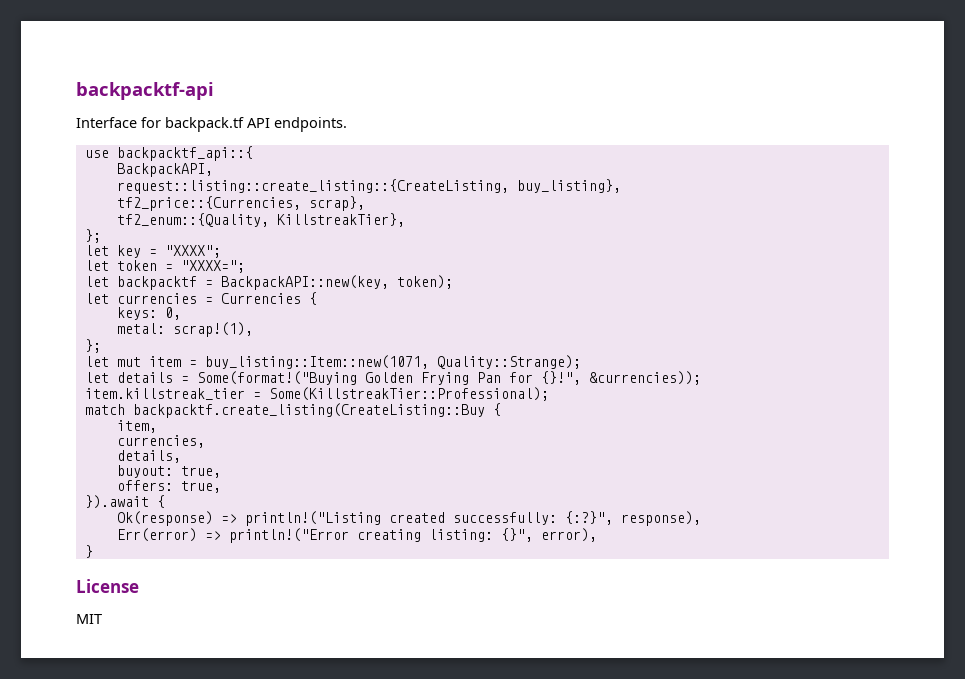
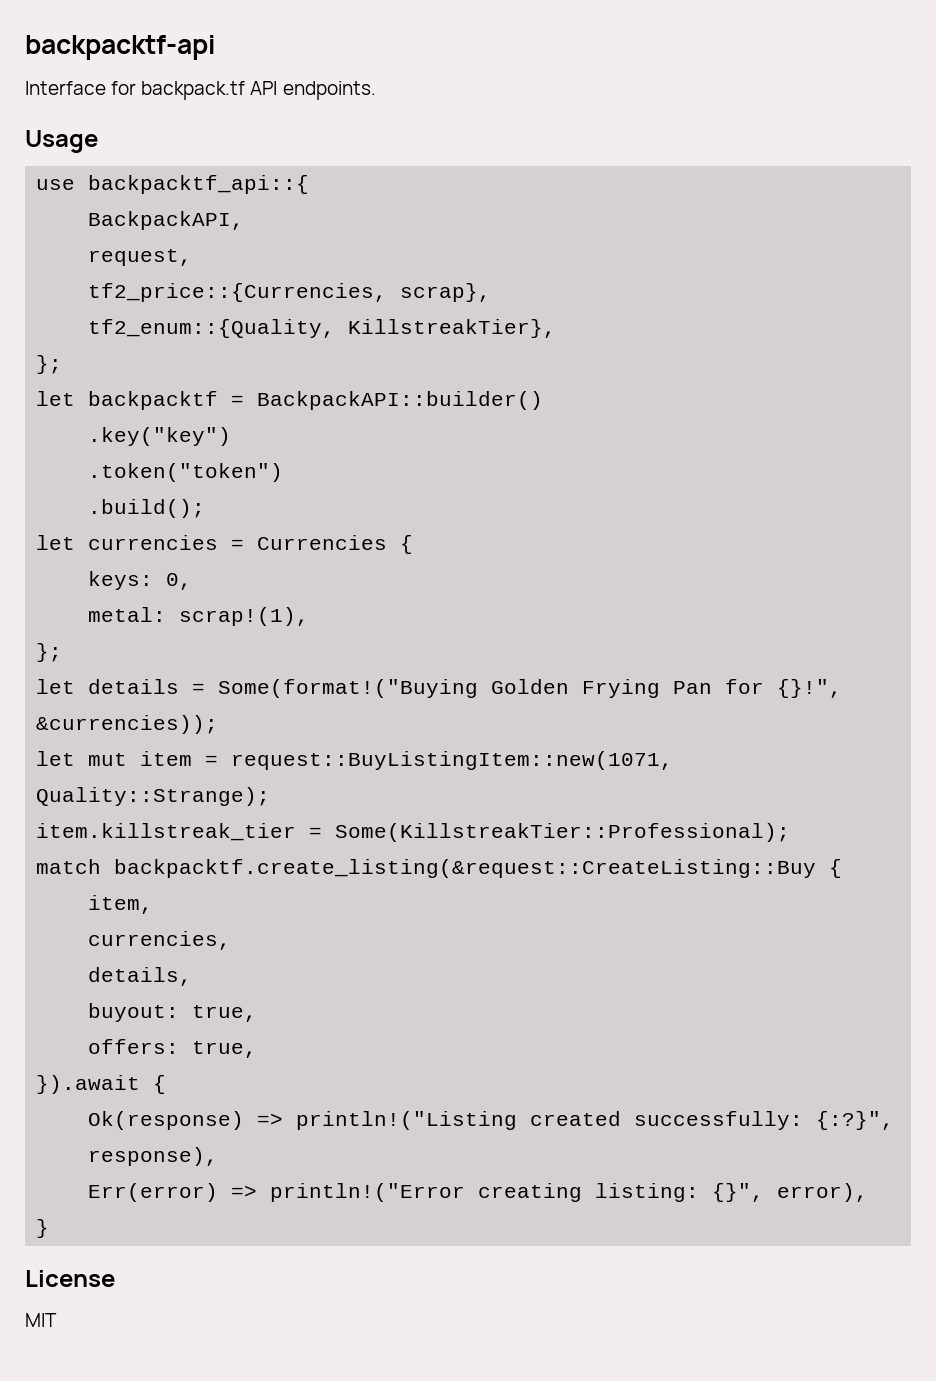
+ Usage
- request::listing::create_listing::{CreateListing, buy_listing},
+ request,
- let key = "XXXX";
- let token = "XXXX=";
- let backpacktf = BackpackAPI::new(key, token);
+ let backpacktf = BackpackAPI::builder()
+ .key("key")
+ .token("token")
+ .build();
- let mut item = buy_listing::Item::new(1071, Quality::Strange);
+ let mut item = request::BuyListingItem::new(1071, Quality::Strange);
- match backpacktf.create_listing(CreateListing::Buy {
+ match backpacktf.create_listing(&request::CreateListing::Buy {

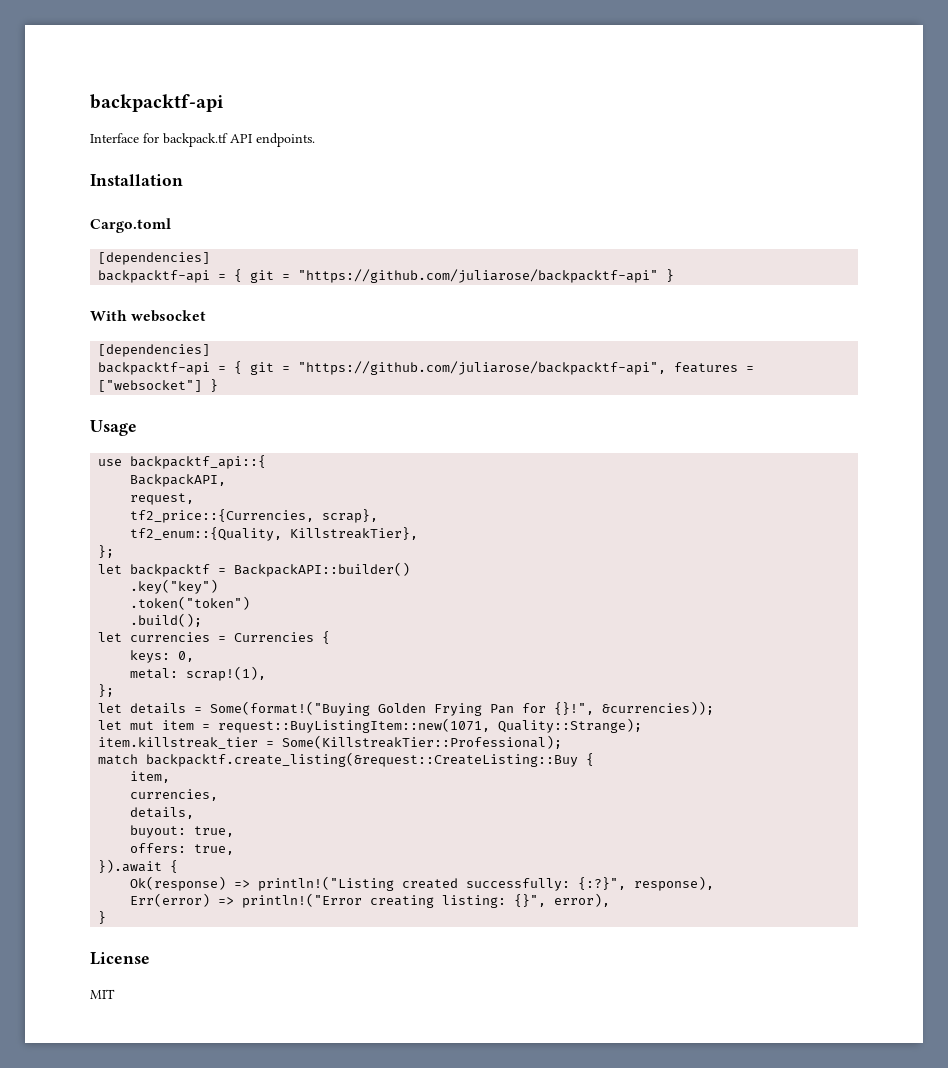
+ Installation
+ Cargo.toml
+ [dependencies]
+ backpacktf-api = { git = "https://github.com/juliarose/backpacktf-api" }
+ With websocket
+ [dependencies]
+ backpacktf-api = { git = "https://github.com/juliarose/backpacktf-api", features = ["websocket"] }

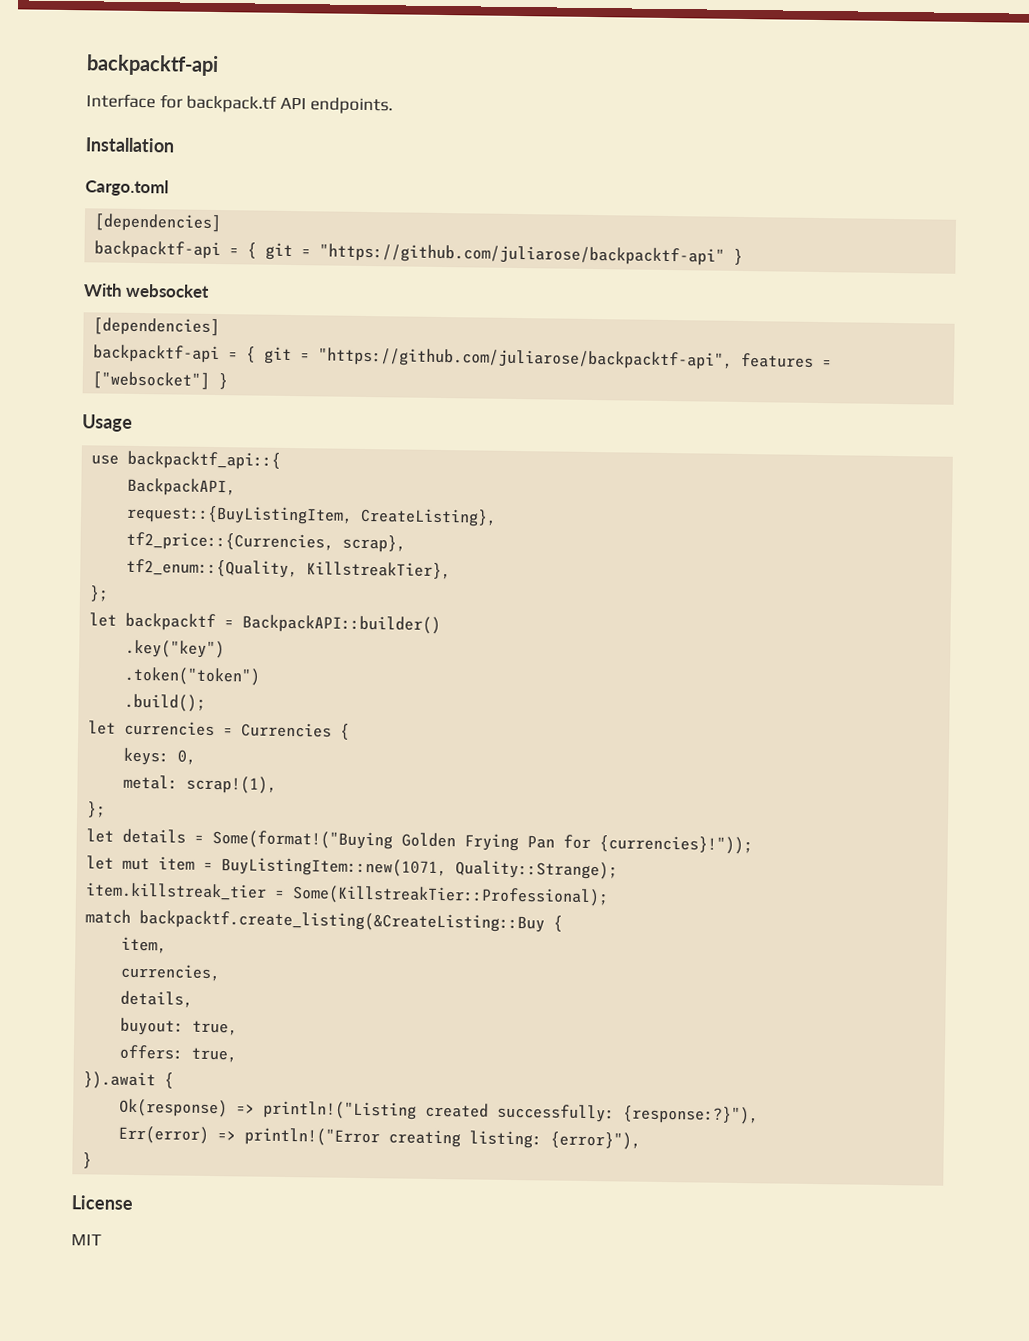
- request,
+ request::{BuyListingItem, CreateListing},
- let details = Some(format!("Buying Golden Frying Pan for {}!", &currencies));
+ let details = Some(format!("Buying Golden Frying Pan for {currencies}!"));
- let mut item = request::BuyListingItem::new(1071, Quality::Strange);
+ let mut item = BuyListingItem::new(1071, Quality::Strange);
- match backpacktf.create_listing(&request::CreateListing::Buy {
+ match backpacktf.create_listing(&CreateListing::Buy {
- Ok(response) => println!("Listing created successfully: {:?}", response),
+ Ok(response) => println!("Listing created successfully: {response:?}"),
- Err(error) => println!("Error creating listing: {}", error),
+ Err(error) => println!("Error creating listing: {error}"),

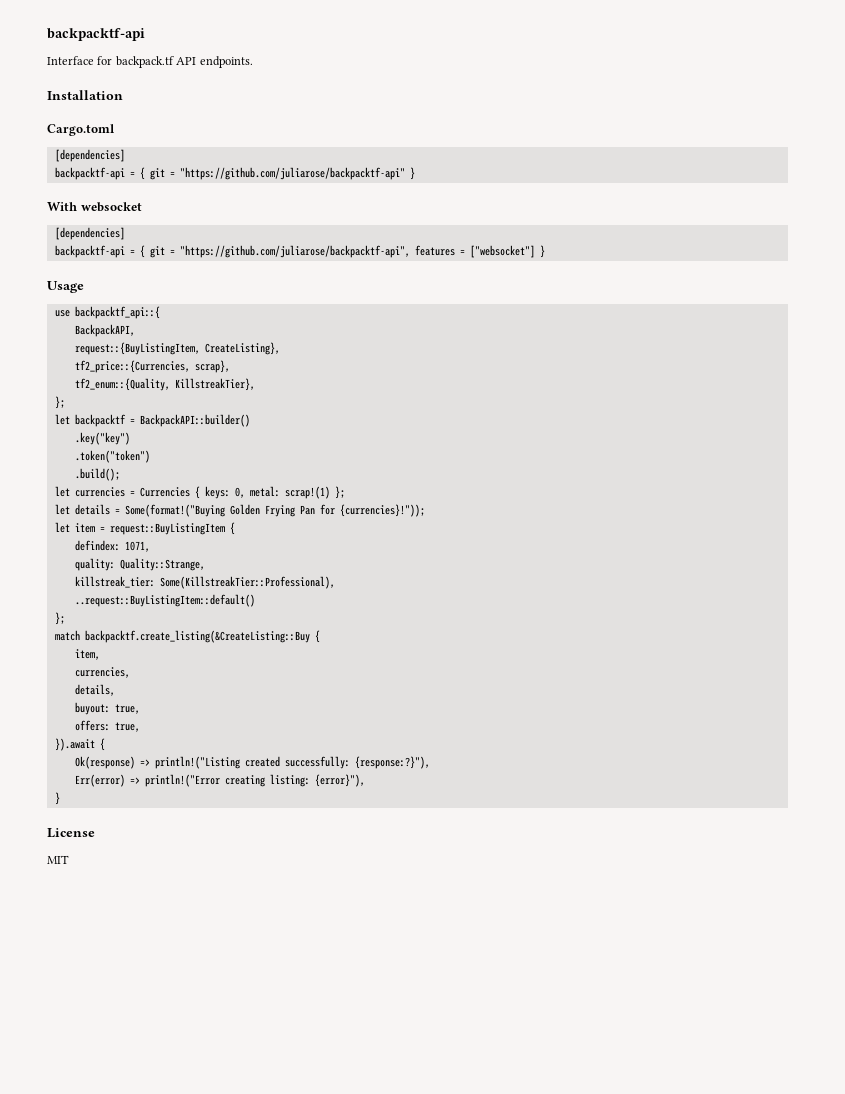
- let currencies = Currencies {
- keys: 0,
- metal: scrap!(1),
- };
+ let currencies = Currencies { keys: 0, metal: scrap!(1) };
- let mut item = BuyListingItem::new(1071, Quality::Strange);
- item.killstreak_tier = Some(KillstreakTier::Professional);
+ let item = request::BuyListingItem {
+ defindex: 1071,
+ quality: Quality::Strange,
+ killstreak_tier: Some(KillstreakTier::Professional),
+ ..request::BuyListingItem::default()
+ };

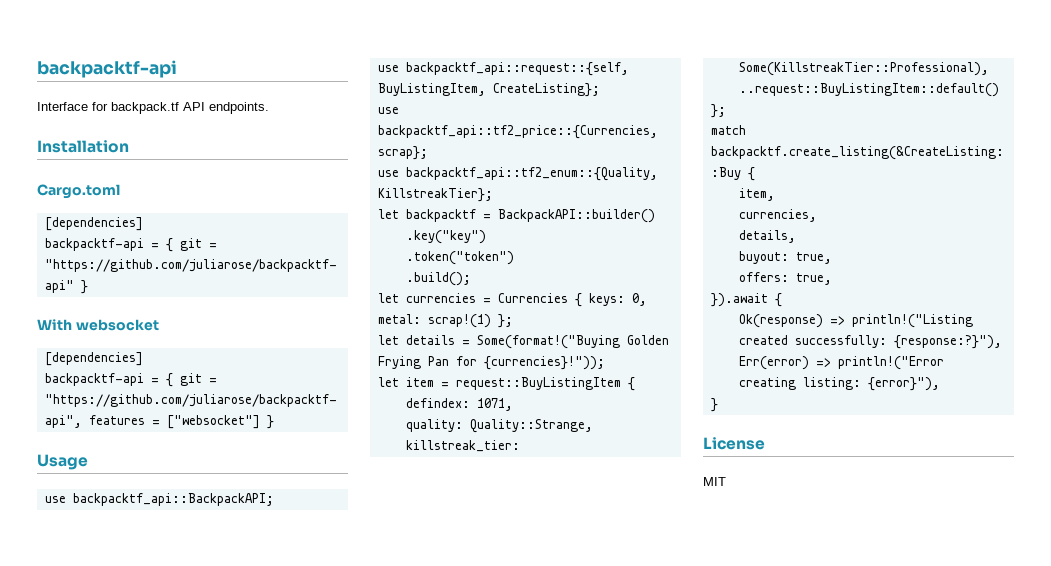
- use backpacktf_api::{
- BackpackAPI,
- request::{BuyListingItem, CreateListing},
- tf2_price::{Currencies, scrap},
- tf2_enum::{Quality, KillstreakTier},
- };
+ use backpacktf_api::BackpackAPI;
+ use backpacktf_api::request::{self, BuyListingItem, CreateListing};
+ use backpacktf_api::tf2_price::{Currencies, scrap};
+ use backpacktf_api::tf2_enum::{Quality, KillstreakTier};

